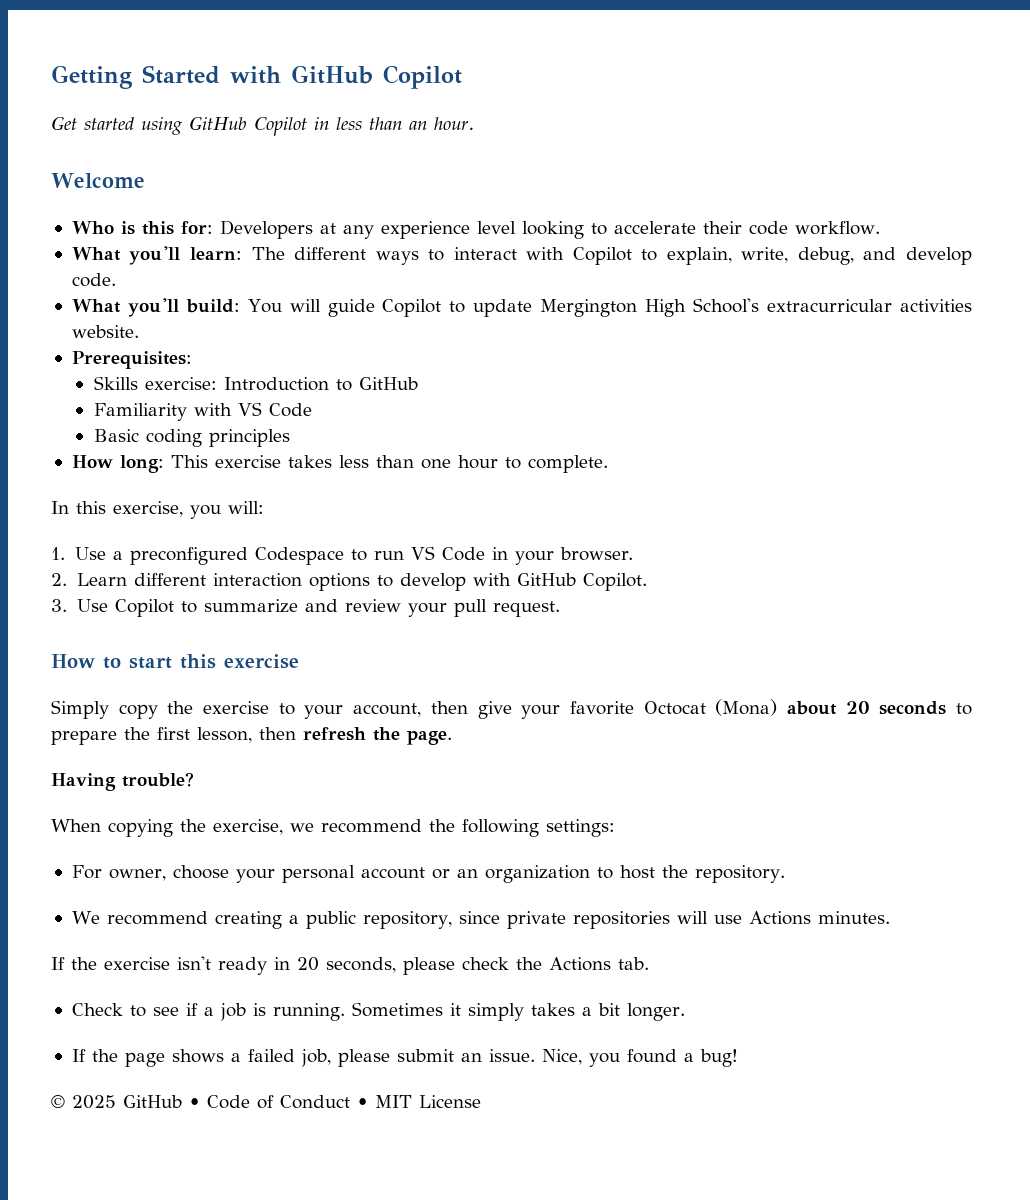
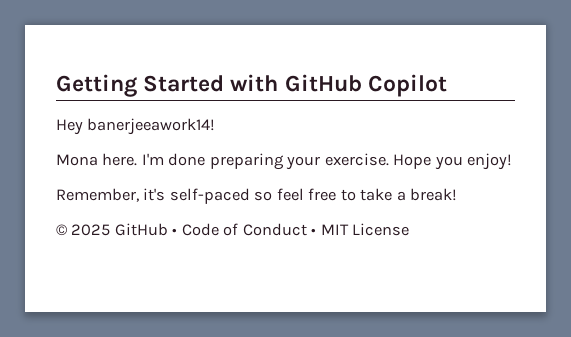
- Get started using GitHub Copilot in less than an hour.
- Welcome
- Who is this for: Developers at any experience level looking to accelerate their code workflow.
- What you'll learn: The different ways to interact with Copilot to explain, write, debug, and develop code.
- What you'll build: You will guide Copilot to update Mergington High School's extracurricular activities website.
- Prerequisites:
- Skills exercise: Introduction to GitHub
- Familiarity with VS Code
- Basic coding principles
- How long: This exercise takes less than one hour to complete.
- In this exercise, you will:
- 1. Use a preconfigured Codespace to run VS Code in your browser.
- 2. Learn different interaction options to develop with GitHub Copilot.
- 3. Use Copilot to summarize and review your pull request.
- How to start this exercise
- Simply copy the exercise to your account, then give your favorite Octocat (Mona) about 20 seconds to prepare the first lesson, then refresh the page.
- Having trouble?
- When copying the exercise, we recommend the following settings:
- For owner, choose your personal account or an organization to host the repository.
- We recommend creating a public repository, since private repositories will use Actions minutes.
- If the exercise isn't ready in 20 seconds, please check the Actions tab.
- Check to see if a job is running. Sometimes it simply takes a bit longer.
- If the page shows a failed job, please submit an issue. Nice, you found a bug!
+ Hey banerjeeawork14!
+ Mona here. I'm done preparing your exercise. Hope you enjoy!
+ Remember, it's self-paced so feel free to take a break!

